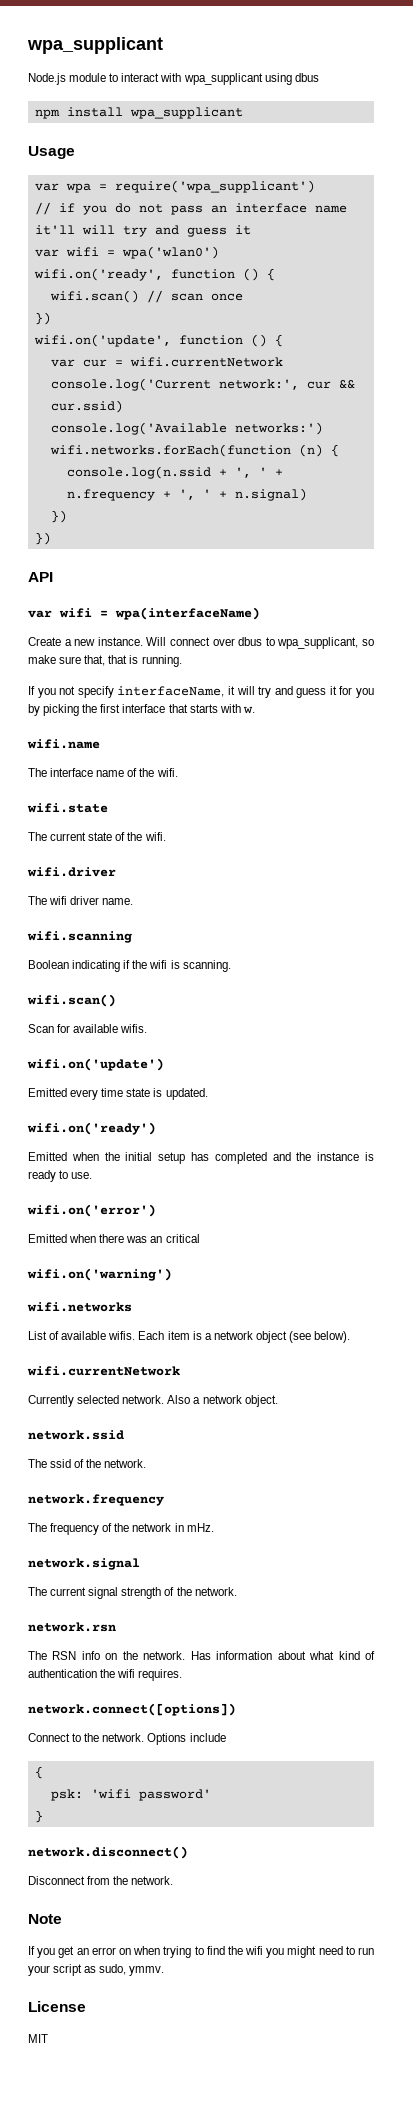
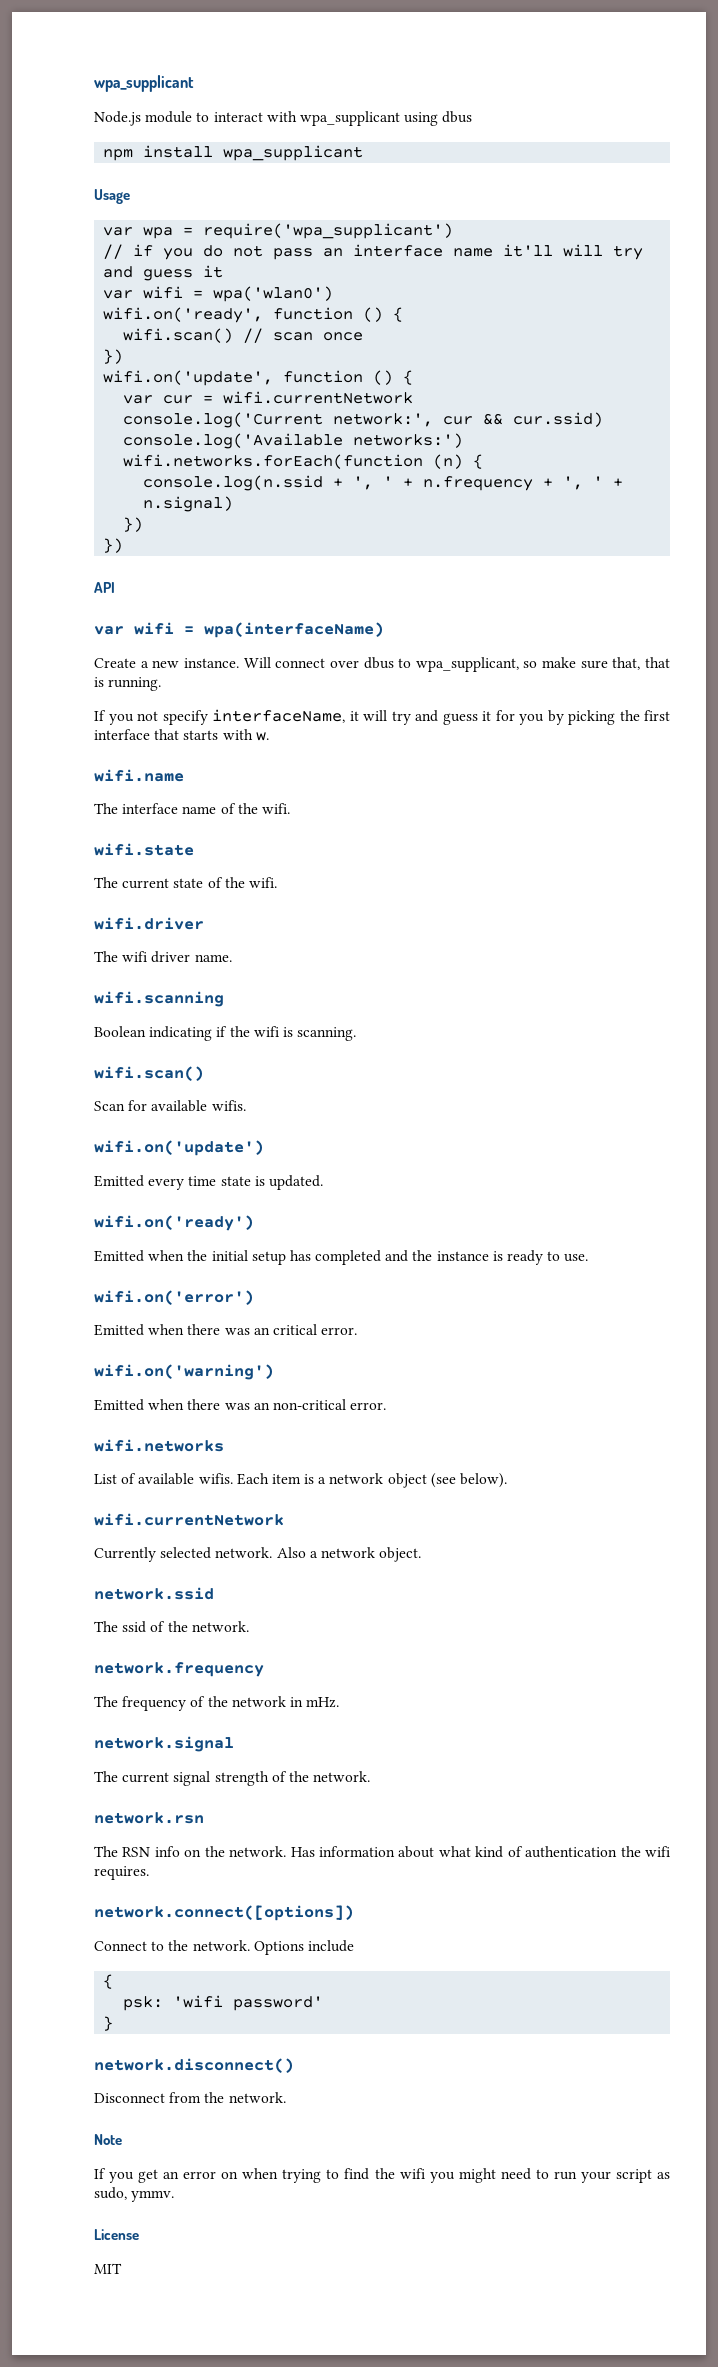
- Emitted when there was an critical
+ Emitted when there was an critical error.
+ Emitted when there was an non-critical error.

